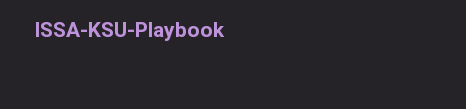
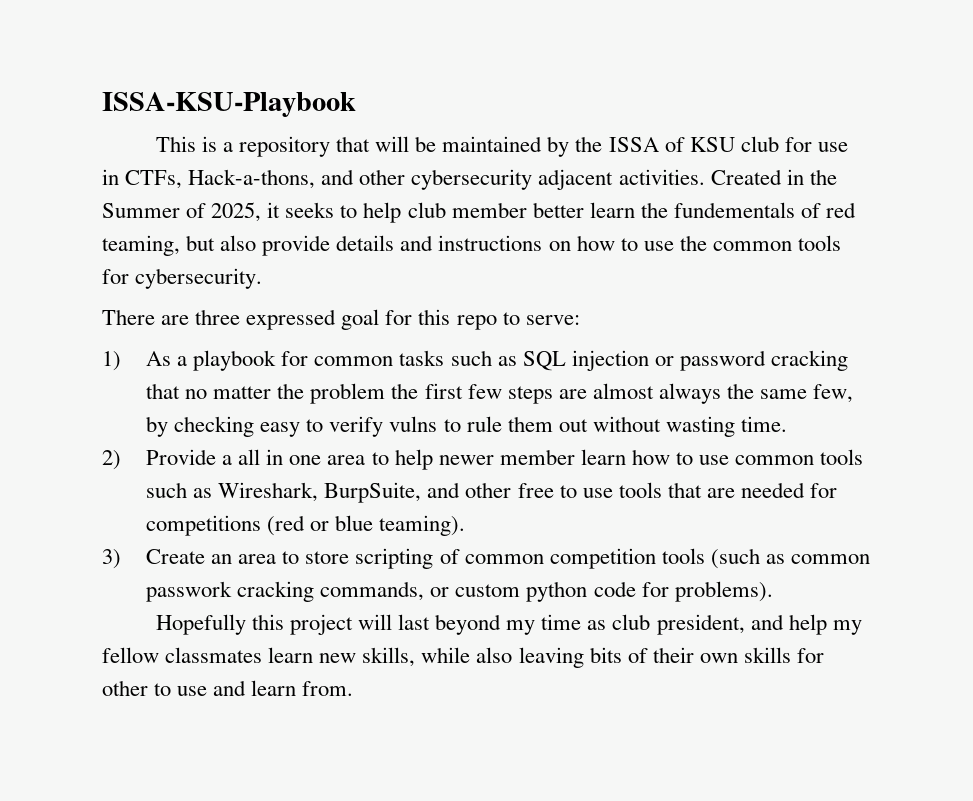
+ This is a repository that will be maintained by the ISSA of KSU club for use in CTFs, Hack-a-thons, and other cybersecurity adjacent activities. Created in the Summer of 2025, it seeks to help club member better learn the fundementals of red teaming, but also provide details and instructions on how to use the common tools for cybersecurity.
+ There are three expressed goal for this repo to serve:
+ 1) As a playbook for common tasks such as SQL injection or password cracking that no matter the problem the first few steps are almost always the same few, by checking easy to verify vulns to rule them out without wasting time.
+ 2) Provide a all in one area to help newer member learn how to use common tools such as Wireshark, BurpSuite, and other free to use tools that are needed for competitions (red or blue teaming).
+ 3) Create an area to store scripting of common competition tools (such as common passwork cracking commands, or custom python code for problems).
+ Hopefully this project will last beyond my time as club president, and help my fellow classmates learn new skills, while also leaving bits of their own skills for other to use and learn from.

